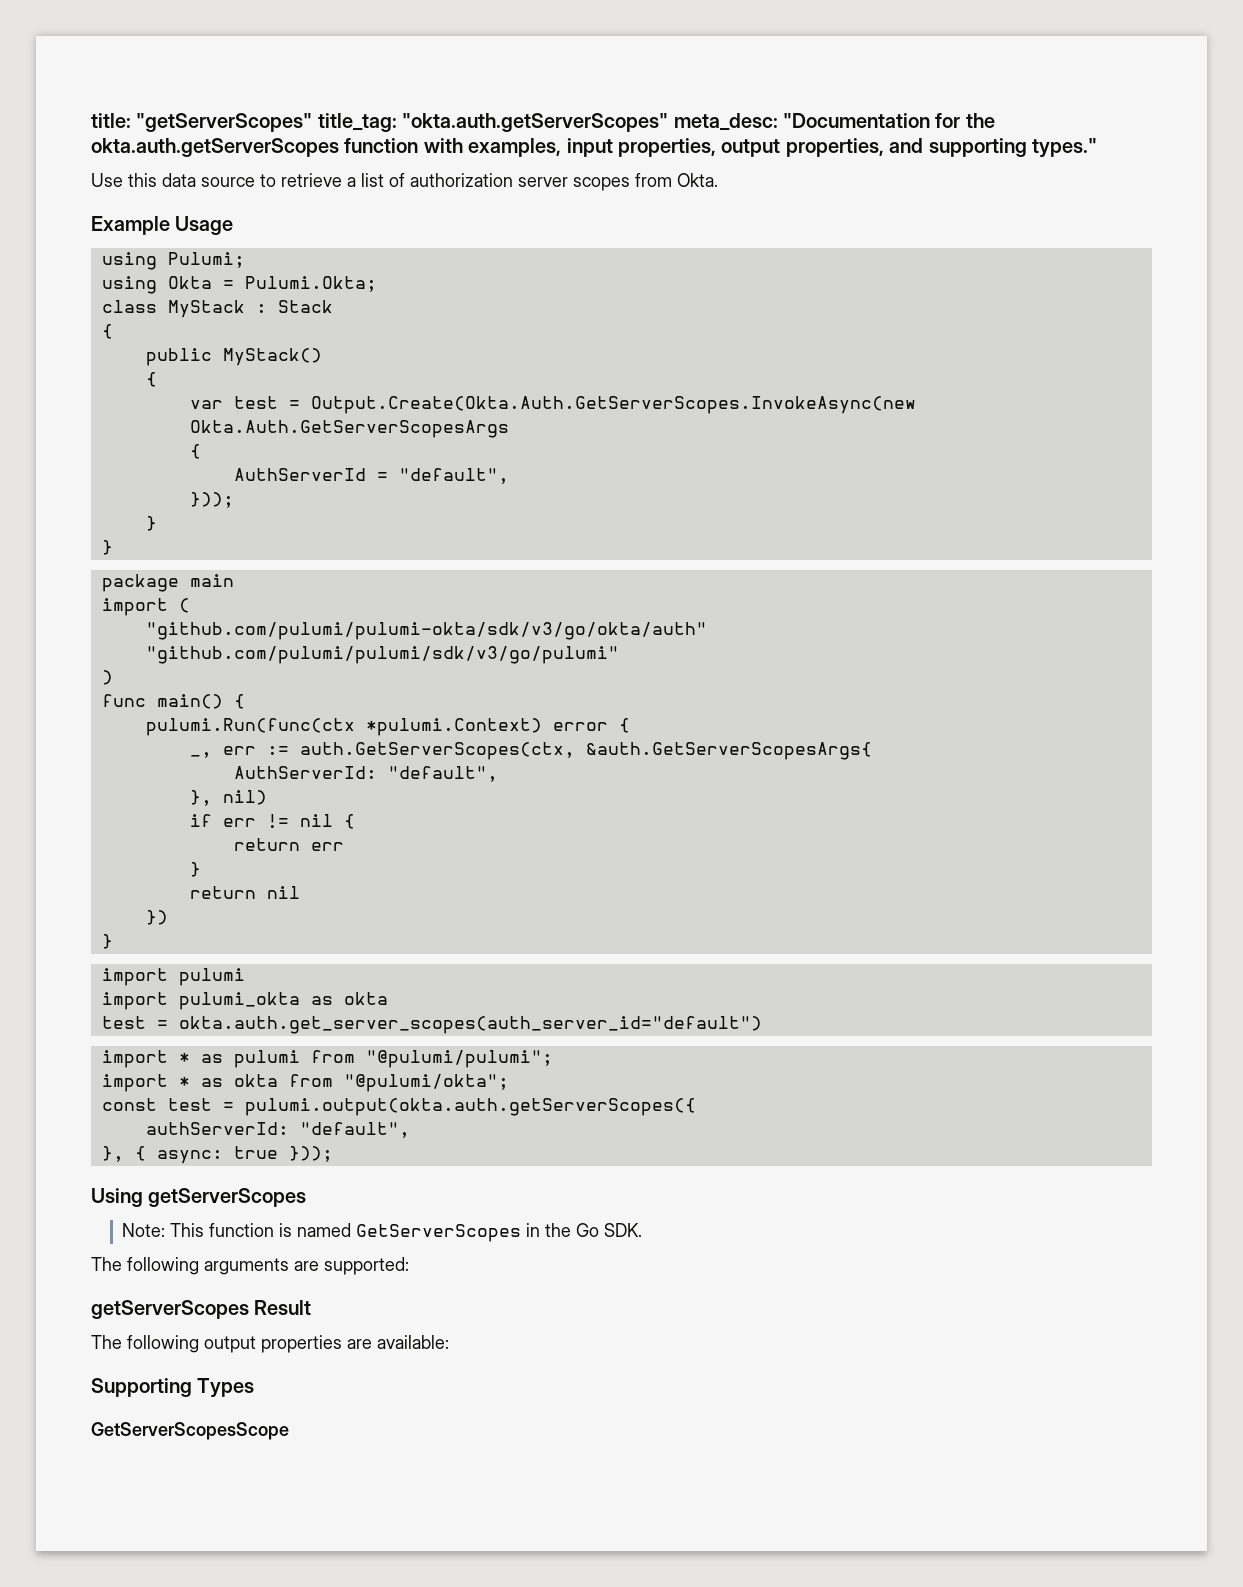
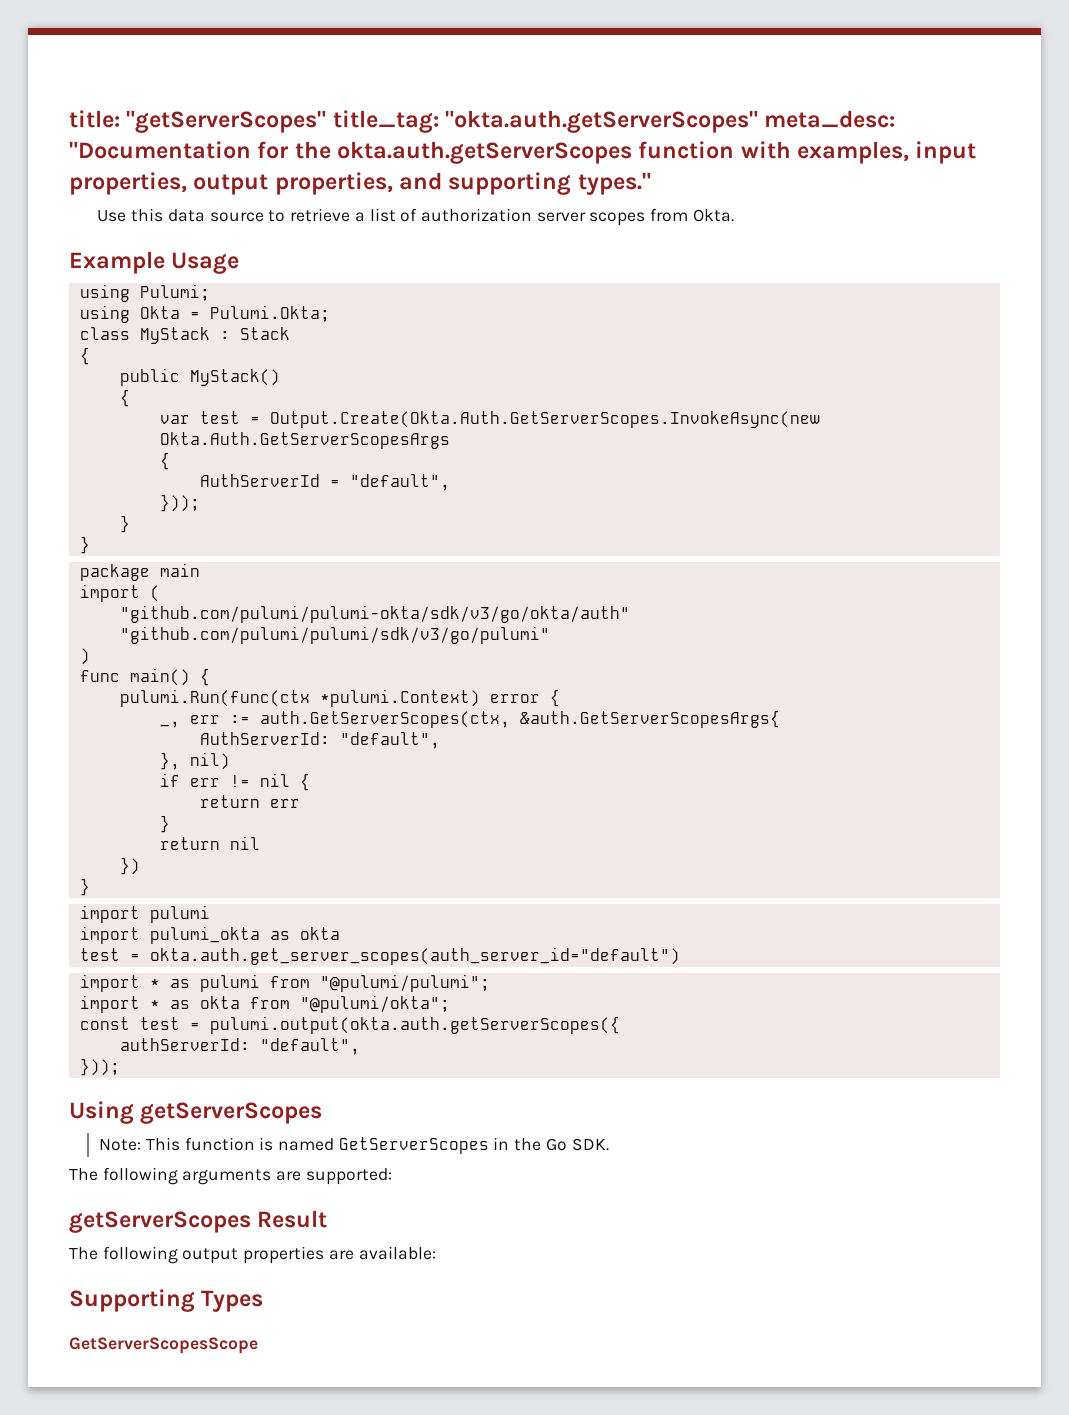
  authServerId: "default",
- }, { async: true }));
+ }));

